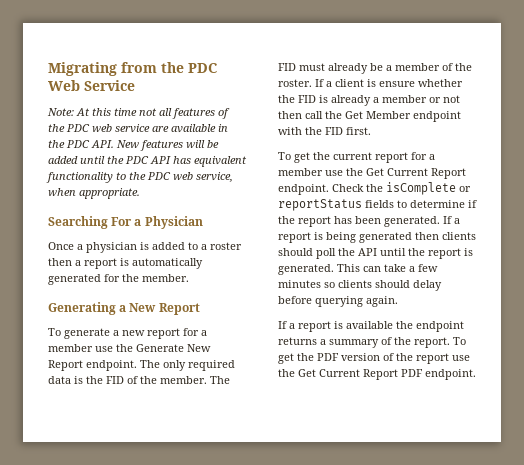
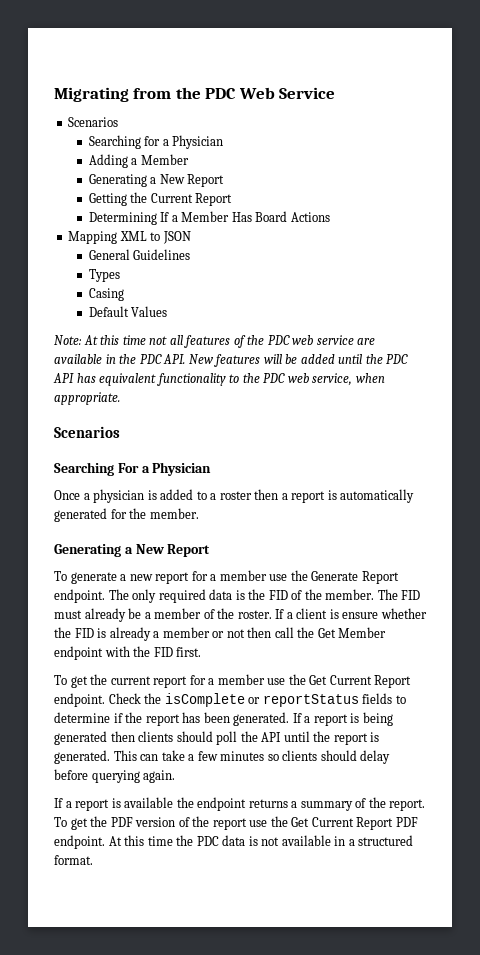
  Migrating from the PDC Web Service
+ Scenarios
+ Searching for a Physician
+ Adding a Member
+ Generating a New Report
+ Getting the Current Report
+ Determining If a Member Has Board Actions
+ Mapping XML to JSON
+ General Guidelines
+ Types
+ Casing
+ Default Values
  Note: At this time not all features of the PDC web service are available in the PDC API. New features will be added until the PDC API has equivalent functionality to the PDC web service, when appropriate.
+ Scenarios
- To generate a new report for a member use the Generate New Report endpoint.
+ To generate a new report for a member use the Generate Report endpoint.
+ At this time the PDC data is not available in a structured format.

